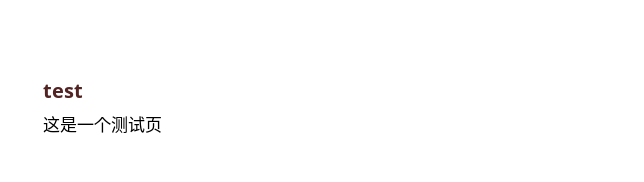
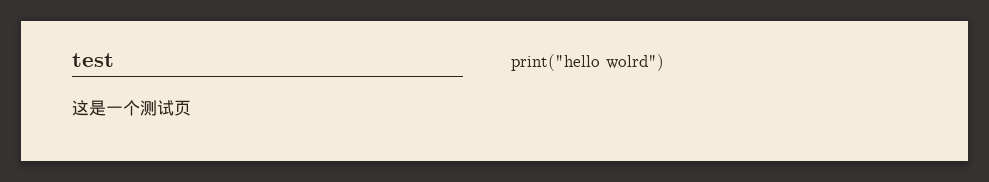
+ print("hello wolrd")

